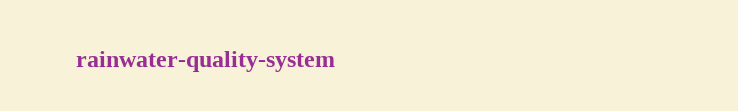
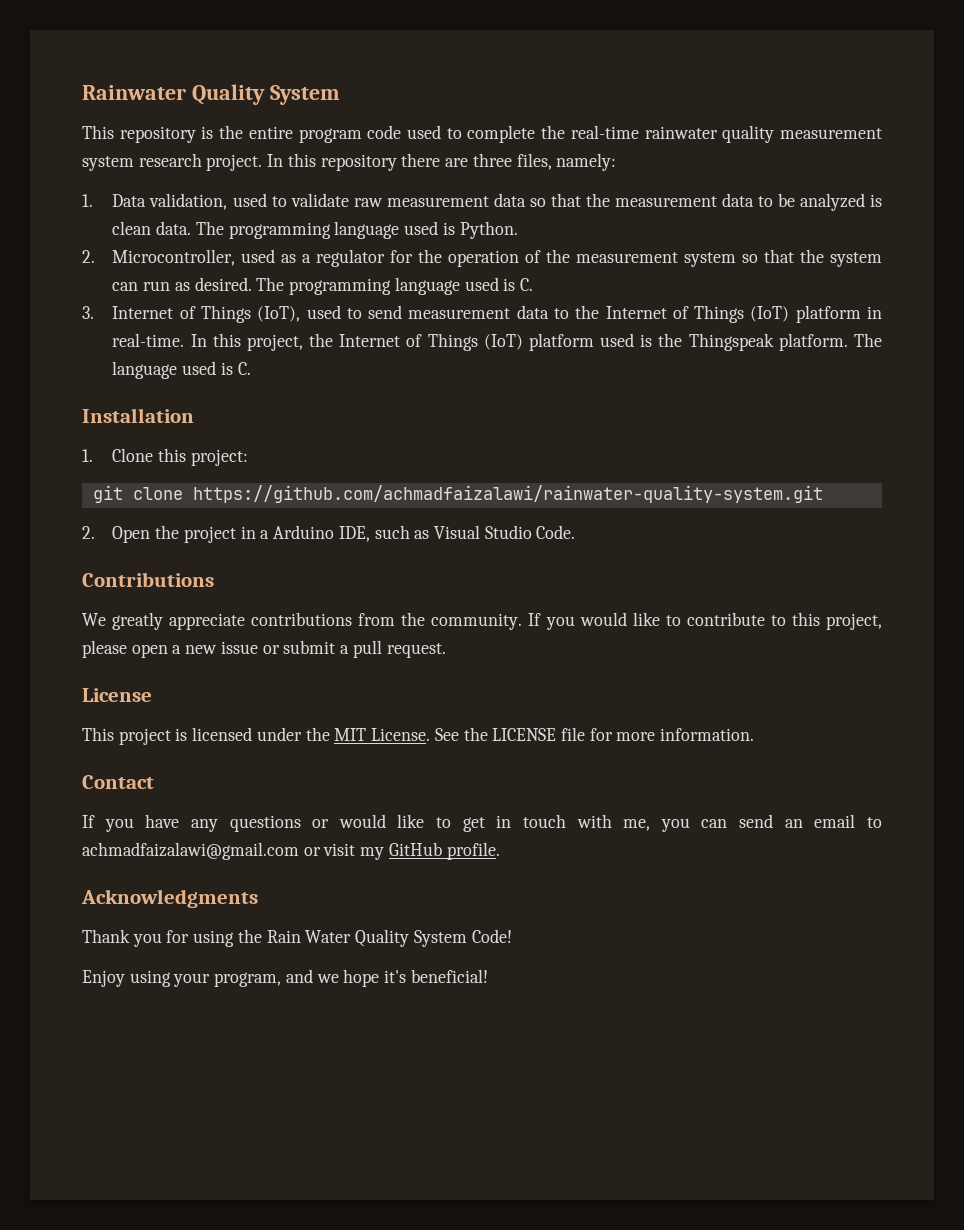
- rainwater-quality-system
+ Rainwater Quality System
+ This repository is the entire program code used to complete the real-time rainwater quality measurement system research project. In this repository there are three files, namely:
+ 1. Data validation, used to validate raw measurement data so that the measurement data to be analyzed is clean data. The programming language used is Python.
+ 2. Microcontroller, used as a regulator for the operation of the measurement system so that the system can run as desired. The programming language used is C.
+ 3. Internet of Things (IoT), used to send measurement data to the Internet of Things (IoT) platform in real-time. In this project, the Internet of Things (IoT) platform used is the Thingspeak platform. The language used is C.
+ Installation
+ 1. Clone this project:
+ git clone https://github.com/achmadfaizalawi/rainwater-quality-system.git
+ 2. Open the project in a Arduino IDE, such as Visual Studio Code.
+ Contributions
+ We greatly appreciate contributions from the community. If you would like to contribute to this project, please open a new issue or submit a pull request.
+ License
+ This project is licensed under the MIT License. See the LICENSE file for more information.
+ Contact
+ If you have any questions or would like to get in touch with me, you can send an email to achmadfaizalawi@gmail.com or visit my GitHub profile.
+ Acknowledgments
+ Thank you for using the Rain Water Quality System Code!
+ Enjoy using your program, and we hope it's beneficial!

